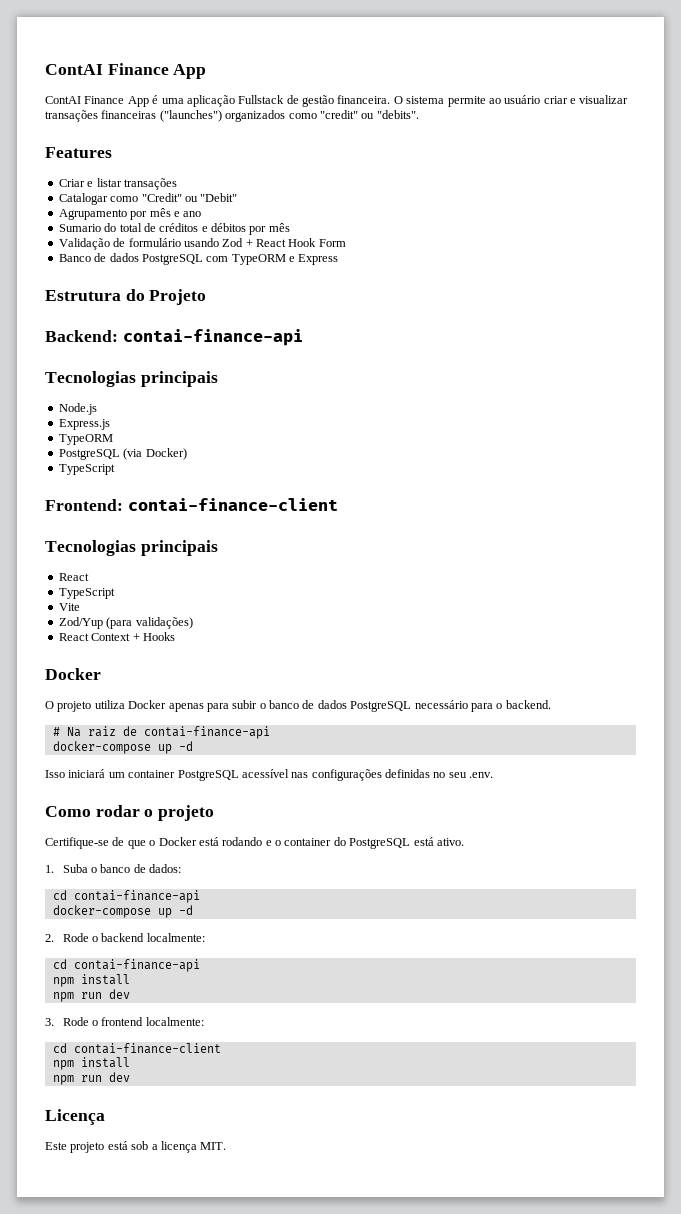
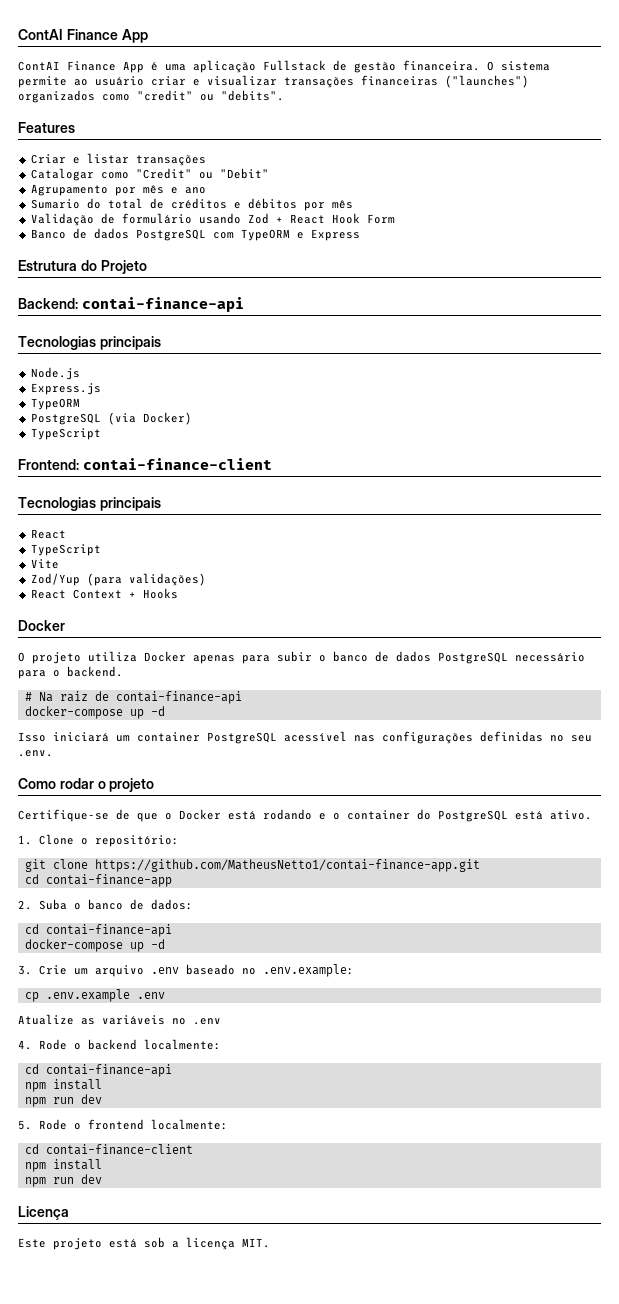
- 1. Suba o banco de dados:
+ 1. Clone o repositório:
+ git clone https://github.com/MatheusNetto1/contai-finance-app.git
+ cd contai-finance-app
+ 2. Suba o banco de dados:
- 2. Rode o backend localmente:
+ 3. Crie um arquivo .env baseado no .env.example:
+ cp .env.example .env
+ Atualize as variáveis no .env
+ 4. Rode o backend localmente:
- 3. Rode o frontend localmente:
+ 5. Rode o frontend localmente:

